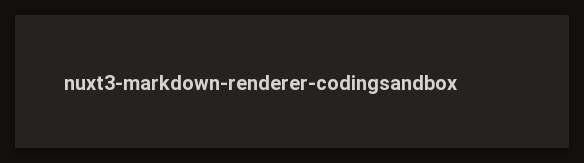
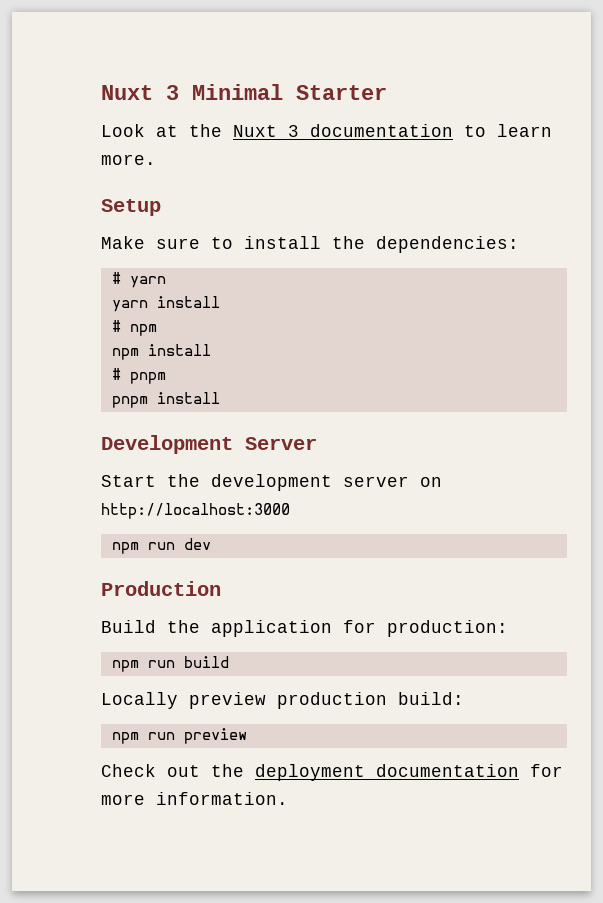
- nuxt3-markdown-renderer-codingsandbox
+ Nuxt 3 Minimal Starter
+ Look at the Nuxt 3 documentation to learn more.
+ Setup
+ Make sure to install the dependencies:
+ # yarn
+ yarn install
+ # npm
+ npm install
+ # pnpm
+ pnpm install
+ Development Server
+ Start the development server on http://localhost:3000
+ npm run dev
+ Production
+ Build the application for production:
+ npm run build
+ Locally preview production build:
+ npm run preview
+ Check out the deployment documentation for more information.

